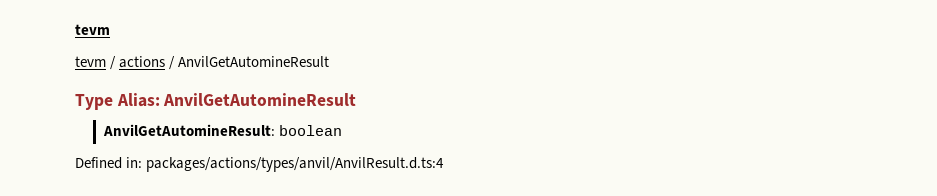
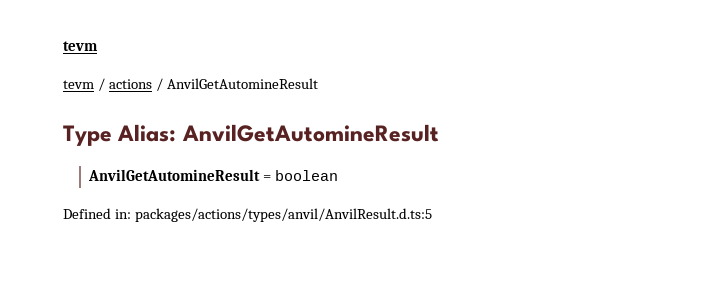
- AnvilGetAutomineResult: boolean
+ AnvilGetAutomineResult = boolean
- Defined in: packages/actions/types/anvil/AnvilResult.d.ts:4
+ Defined in: packages/actions/types/anvil/AnvilResult.d.ts:5

